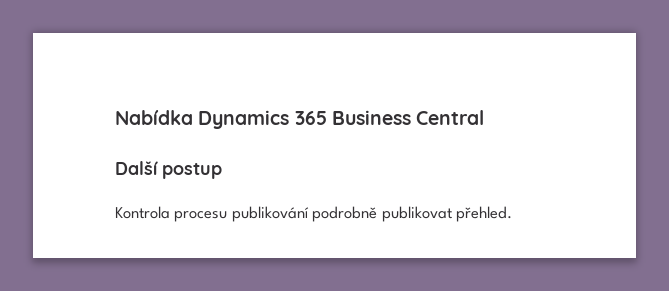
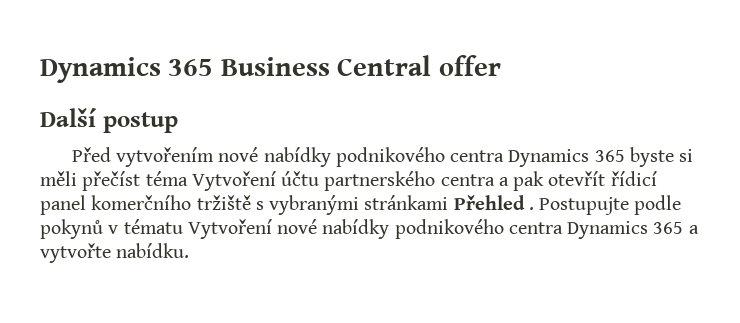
- Nabídka Dynamics 365 Business Central
+ Dynamics 365 Business Central offer
- Kontrola procesu publikování podrobně publikovat přehled.
+ Před vytvořením nové nabídky podnikového centra Dynamics 365 byste si měli přečíst téma Vytvoření účtu partnerského centra a pak otevřít řídicí panel komerčního tržiště s vybranými stránkami Přehled . Postupujte podle pokynů v tématu Vytvoření nové nabídky podnikového centra Dynamics 365 a vytvořte nabídku.

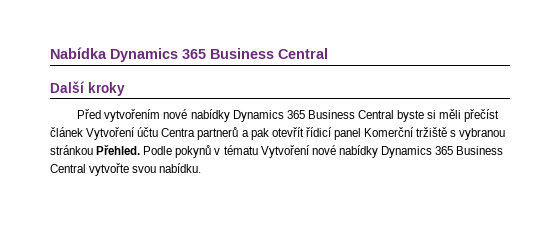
- Dynamics 365 Business Central offer
+ Nabídka Dynamics 365 Business Central
- Další postup
+ Další kroky
- Před vytvořením nové nabídky podnikového centra Dynamics 365 byste si měli přečíst téma Vytvoření účtu partnerského centra a pak otevřít řídicí panel komerčního tržiště s vybranými stránkami Přehled . Postupujte podle pokynů v tématu Vytvoření nové nabídky podnikového centra Dynamics 365 a vytvořte nabídku.
+ Před vytvořením nové nabídky Dynamics 365 Business Central byste si měli přečíst článek Vytvoření účtu Centra partnerů a pak otevřít řídicí panel Komerční tržiště s vybranou stránkou Přehled. Podle pokynů v tématu Vytvoření nové nabídky Dynamics 365 Business Central vytvořte svou nabídku.

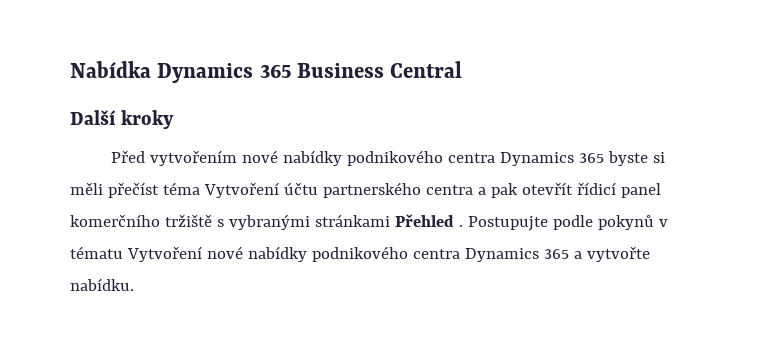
- Před vytvořením nové nabídky Dynamics 365 Business Central byste si měli přečíst článek Vytvoření účtu Centra partnerů a pak otevřít řídicí panel Komerční tržiště s vybranou stránkou Přehled. Podle pokynů v tématu Vytvoření nové nabídky Dynamics 365 Business Central vytvořte svou nabídku.
+ Před vytvořením nové nabídky podnikového centra Dynamics 365 byste si měli přečíst téma Vytvoření účtu partnerského centra a pak otevřít řídicí panel komerčního tržiště s vybranými stránkami Přehled . Postupujte podle pokynů v tématu Vytvoření nové nabídky podnikového centra Dynamics 365 a vytvořte nabídku.

